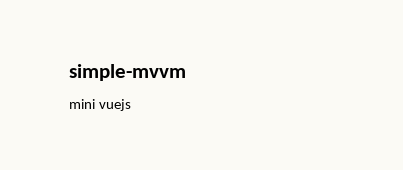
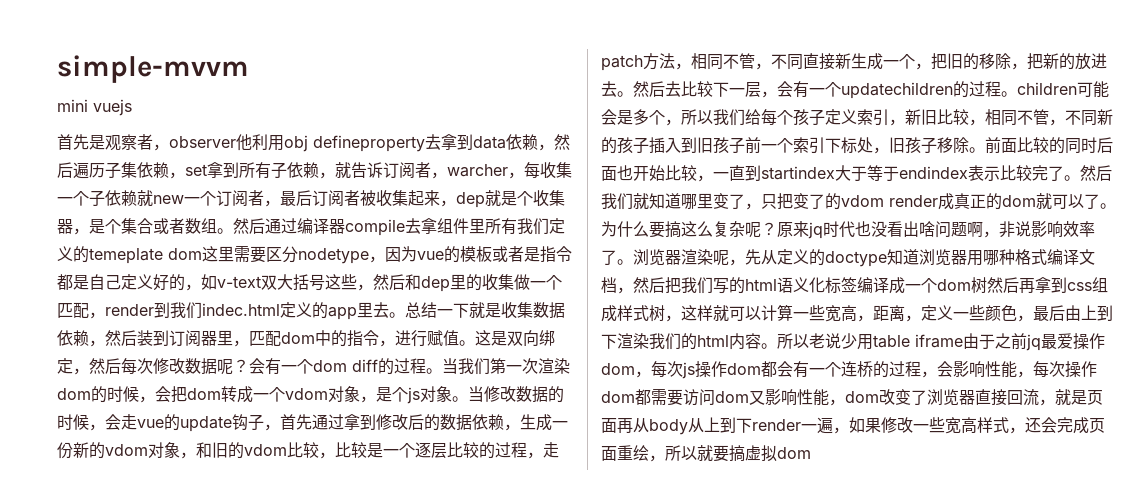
+ 首先是观察者，observer他利用obj defineproperty去拿到data依赖，然后遍历子集依赖，set拿到所有子依赖，就告诉订阅者，warcher，每收集一个子依赖就new一个订阅者，最后订阅者被收集起来，dep就是个收集器，是个集合或者数组。然后通过编译器compile去拿组件里所有我们定义的temeplate dom这里需要区分nodetype，因为vue的模板或者是指令都是自己定义好的，如v-text双大括号这些，然后和dep里的收集做一个匹配，render到我们indec.html定义的app里去。总结一下就是收集数据依赖，然后装到订阅器里，匹配dom中的指令，进行赋值。这是双向绑定，然后每次修改数据呢？会有一个dom diff的过程。当我们第一次渲染dom的时候，会把dom转成一个vdom对象，是个js对象。当修改数据的时候，会走vue的update钩子，首先通过拿到修改后的数据依赖，生成一份新的vdom对象，和旧的vdom比较，比较是一个逐层比较的过程，走patch方法，相同不管，不同直接新生成一个，把旧的移除，把新的放进去。然后去比较下一层，会有一个updatechildren的过程。children可能会是多个，所以我们给每个孩子定义索引，新旧比较，相同不管，不同新的孩子插入到旧孩子前一个索引下标处，旧孩子移除。前面比较的同时后面也开始比较，一直到startindex大于等于endindex表示比较完了。然后我们就知道哪里变了，只把变了的vdom render成真正的dom就可以了。为什么要搞这么复杂呢？原来jq时代也没看出啥问题啊，非说影响效率了。浏览器渲染呢，先从定义的doctype知道浏览器用哪种格式编译文档，然后把我们写的html语义化标签编译成一个dom树然后再拿到css组成样式树，这样就可以计算一些宽高，距离，定义一些颜色，最后由上到下渲染我们的html内容。所以老说少用table iframe由于之前jq最爱操作dom，每次js操作dom都会有一个连桥的过程，会影响性能，每次操作dom都需要访问dom又影响性能，dom改变了浏览器直接回流，就是页面再从body从上到下render一遍，如果修改一些宽高样式，还会完成页面重绘，所以就要搞虚拟dom

